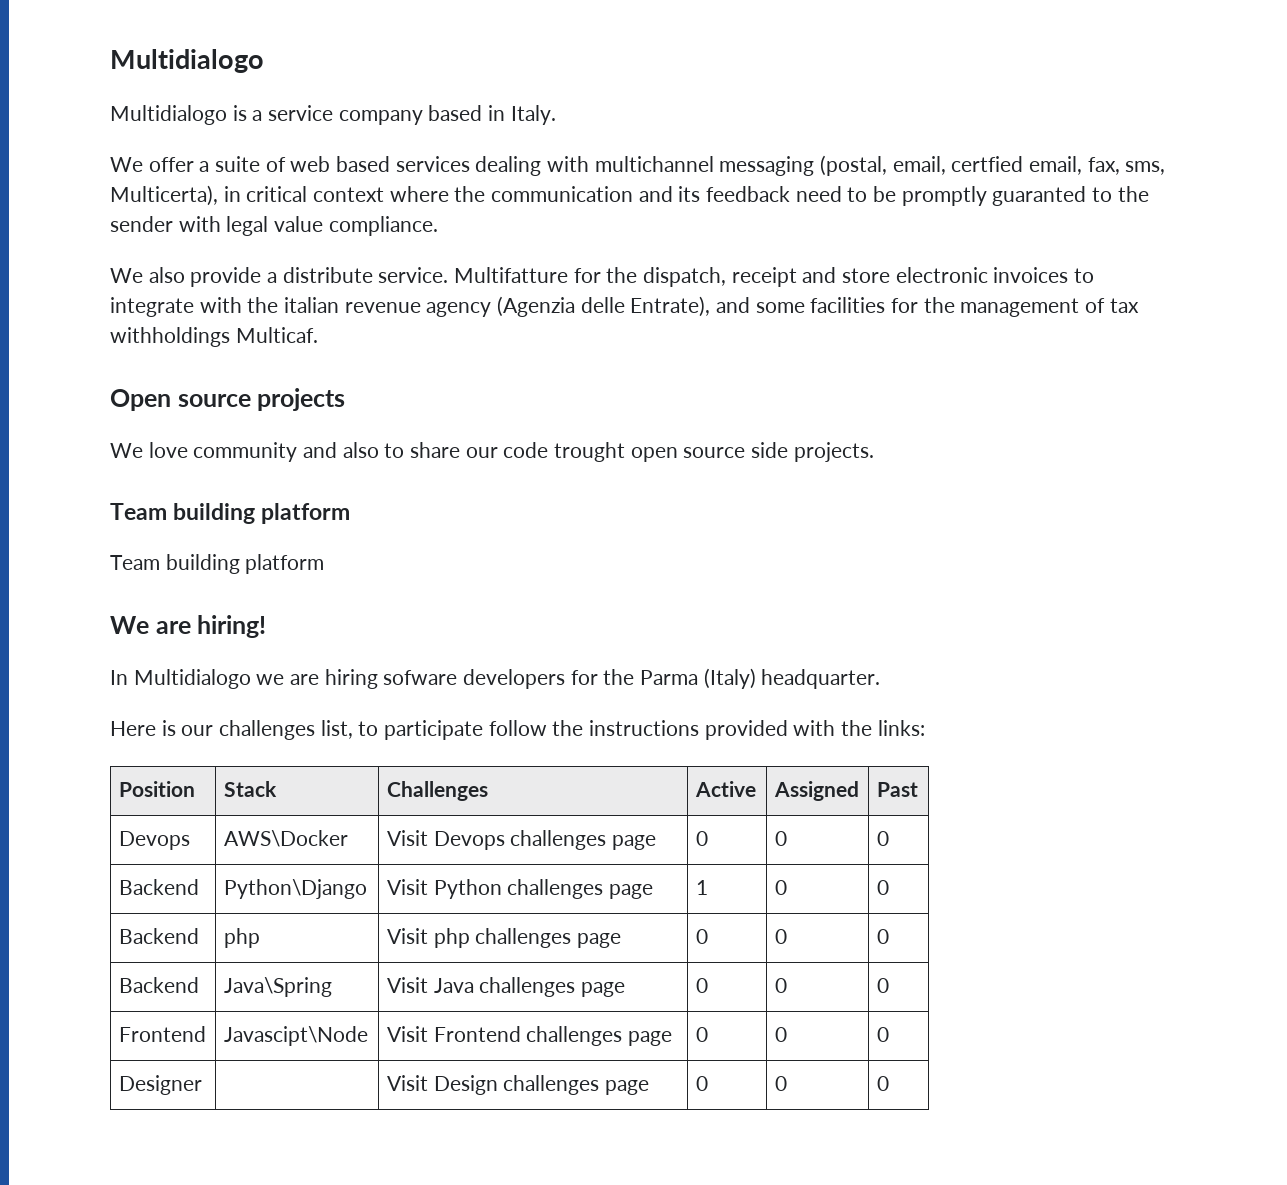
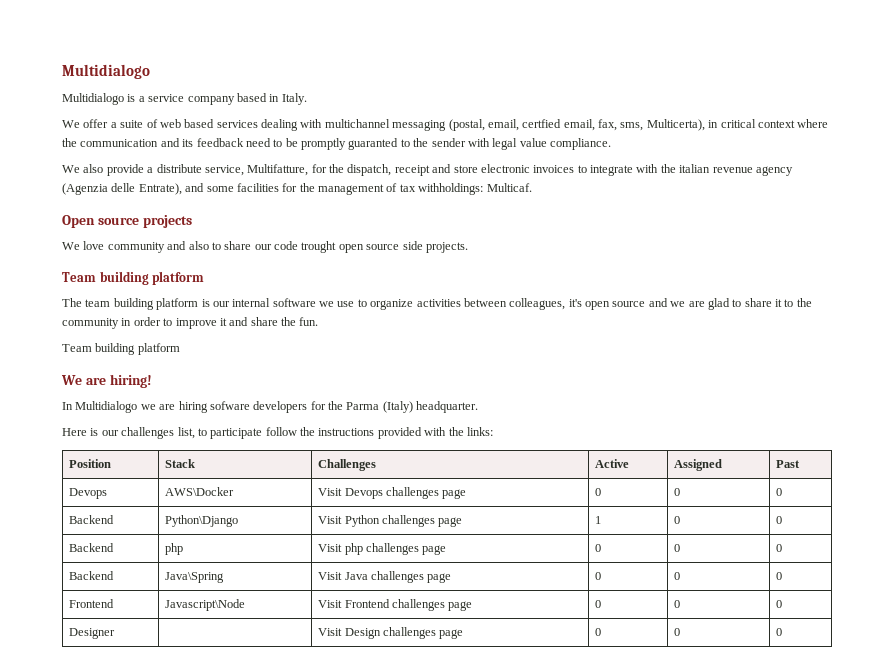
- We also provide a distribute service. Multifatture for the dispatch, receipt and store electronic invoices to integrate with the italian revenue agency (Agenzia delle Entrate), and some facilities for the management of tax withholdings Multicaf.
+ We also provide a distribute service, Multifatture, for the dispatch, receipt and store electronic invoices to integrate with the italian revenue agency (Agenzia delle Entrate), and some facilities for the management of tax withholdings: Multicaf.
+ The team building platform is our internal software we use to organize activities between colleagues, it's open source and we are glad to share it to the community in order to improve it and share the fun.
- Frontend | Javascipt\Node | Visit Frontend challenges page | 0 | 0 | 0
+ Frontend | Javascript\Node | Visit Frontend challenges page | 0 | 0 | 0

